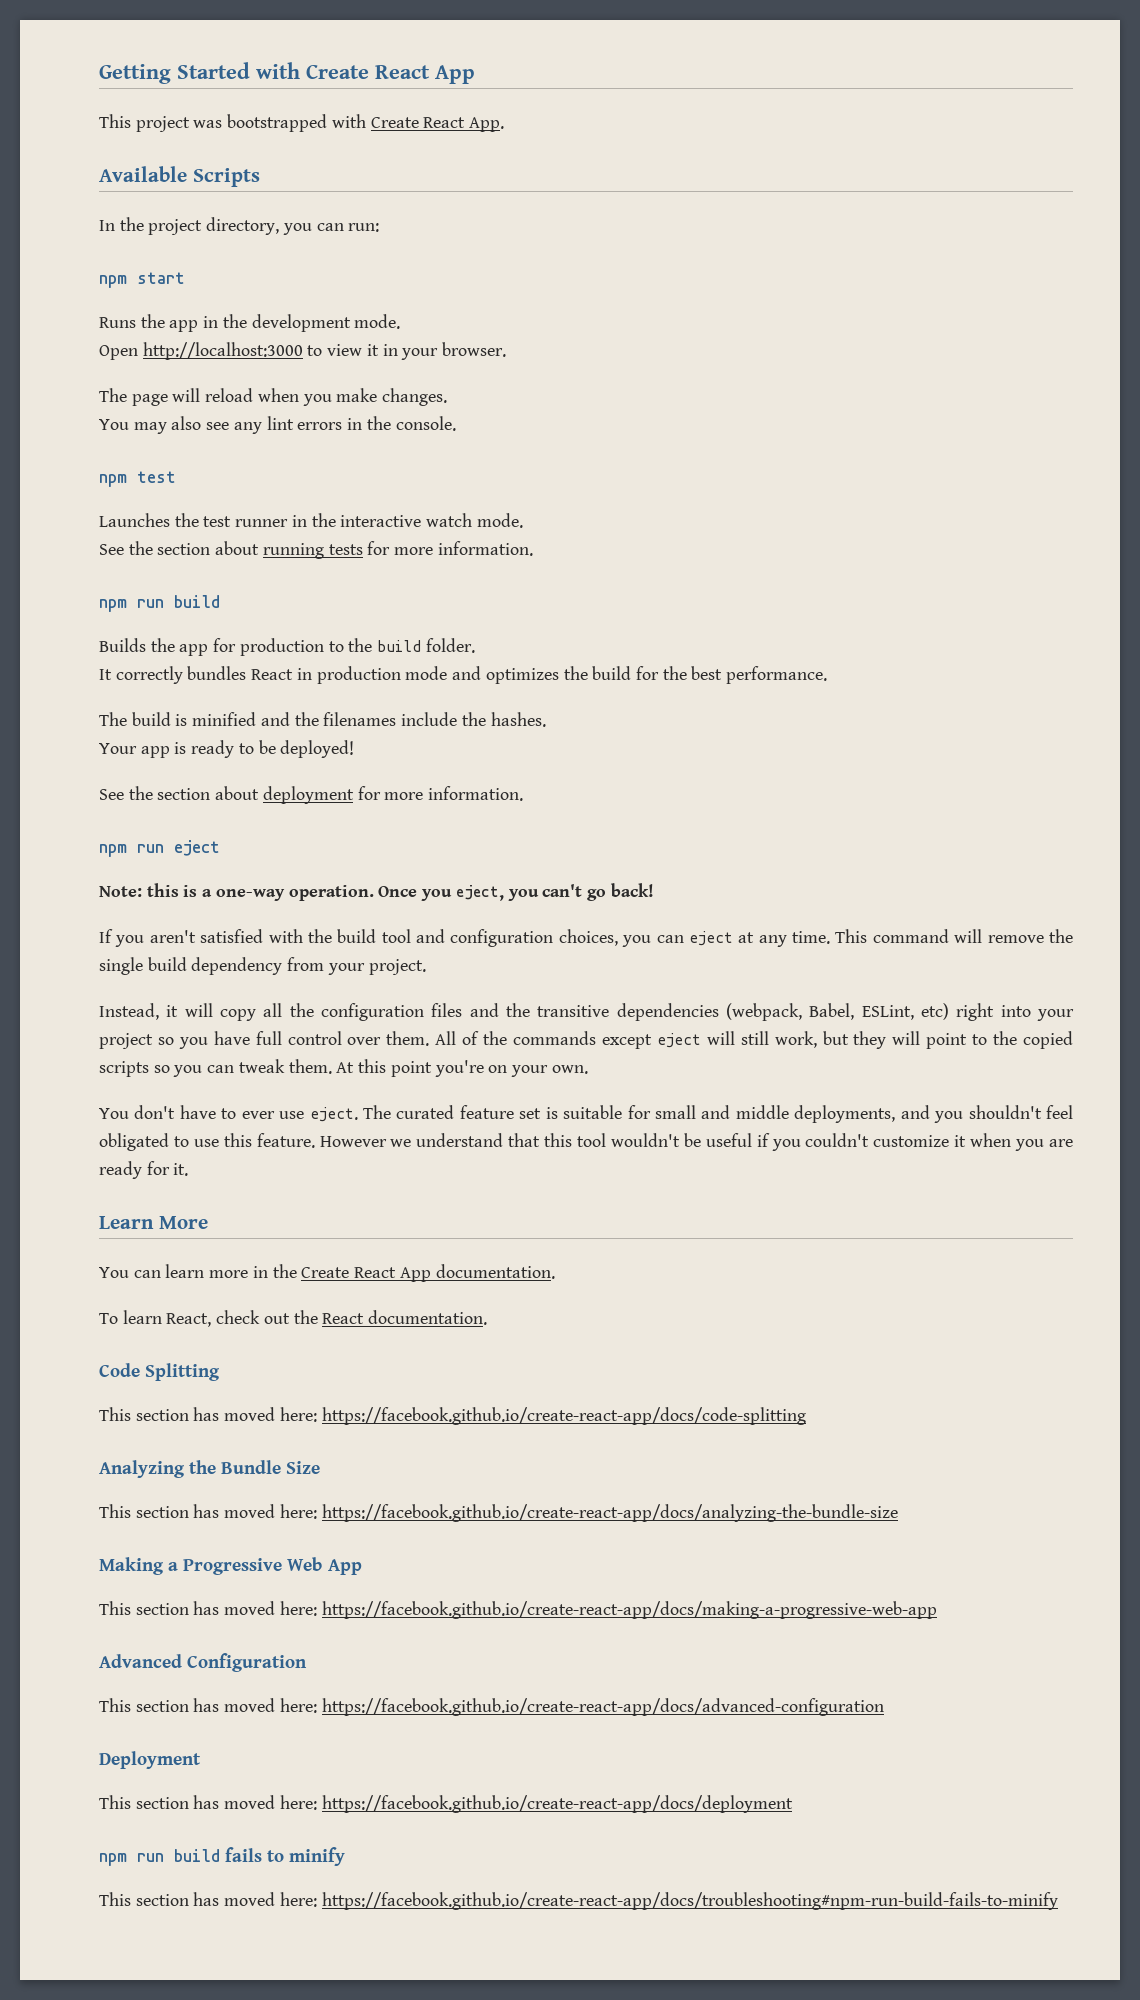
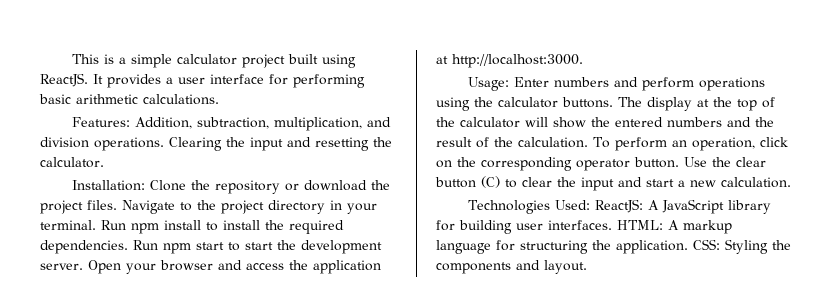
- Getting Started with Create React App
- This project was bootstrapped with Create React App.
- Available Scripts
- In the project directory, you can run:
- npm start
- Runs the app in the development mode.
- Open http://localhost:3000 to view it in your browser.
- The page will reload when you make changes.
- You may also see any lint errors in the console.
- npm test
- Launches the test runner in the interactive watch mode.
- See the section about running tests for more information.
- npm run build
- Builds the app for production to the build folder.
- It correctly bundles React in production mode and optimizes the build for the best performance.
- The build is minified and the filenames include the hashes.
- Your app is ready to be deployed!
- See the section about deployment for more information.
- npm run eject
- Note: this is a one-way operation. Once you eject, you can't go back!
- If you aren't satisfied with the build tool and configuration choices, you can eject at any time. This command will remove the single build dependency from your project.
- Instead, it will copy all the configuration files and the transitive dependencies (webpack, Babel, ESLint, etc) right into your project so you have full control over them. All of the commands except eject will still work, but they will point to the copied scripts so you can tweak them. At this point you're on your own.
- You don't have to ever use eject. The curated feature set is suitable for small and middle deployments, and you shouldn't feel obligated to use this feature. However we understand that this tool wouldn't be useful if you couldn't customize it when you are ready for it.
- Learn More
- You can learn more in the Create React App documentation.
- To learn React, check out the React documentation.
- Code Splitting
- This section has moved here: https://facebook.github.io/create-react-app/docs/code-splitting
- Analyzing the Bundle Size
- This section has moved here: https://facebook.github.io/create-react-app/docs/analyzing-the-bundle-size
- Making a Progressive Web App
- This section has moved here: https://facebook.github.io/create-react-app/docs/making-a-progressive-web-app
- Advanced Configuration
- This section has moved here: https://facebook.github.io/create-react-app/docs/advanced-configuration
- Deployment
- This section has moved here: https://facebook.github.io/create-react-app/docs/deployment
- npm run build fails to minify
- This section has moved here: https://facebook.github.io/create-react-app/docs/troubleshooting#npm-run-build-fails-to-minify
+ This is a simple calculator project built using ReactJS. It provides a user interface for performing basic arithmetic calculations.
+ Features: Addition, subtraction, multiplication, and division operations. Clearing the input and resetting the calculator.
+ Installation: Clone the repository or download the project files. Navigate to the project directory in your terminal. Run npm install to install the required dependencies. Run npm start to start the development server. Open your browser and access the application at http://localhost:3000.
+ Usage: Enter numbers and perform operations using the calculator buttons. The display at the top of the calculator will show the entered numbers and the result of the calculation. To perform an operation, click on the corresponding operator button. Use the clear button (C) to clear the input and start a new calculation.
+ Technologies Used: ReactJS: A JavaScript library for building user interfaces. HTML: A markup language for structuring the application. CSS: Styling the components and layout.

